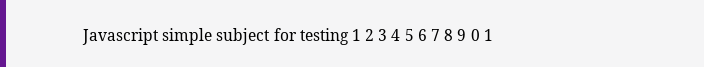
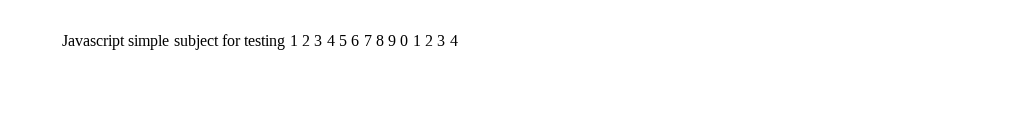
- Javascript simple subject for testing 1 2 3 4 5 6 7 8 9 0 1
+ Javascript simple subject for testing 1 2 3 4 5 6 7 8 9 0 1 2 3 4

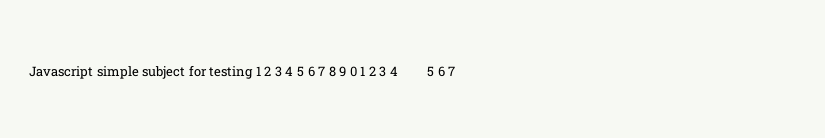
- Javascript simple subject for testing 1 2 3 4 5 6 7 8 9 0 1 2 3 4
+ Javascript simple subject for testing 1 2 3 4 5 6 7 8 9 0 1 2 3 4 5 6 7

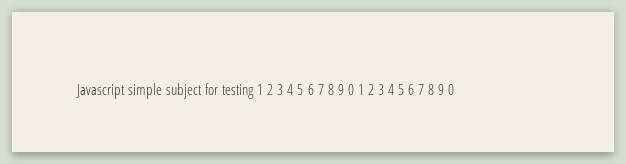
- Javascript simple subject for testing 1 2 3 4 5 6 7 8 9 0 1 2 3 4 5 6 7
+ Javascript simple subject for testing 1 2 3 4 5 6 7 8 9 0 1 2 3 4 5 6 7 8 9 0

